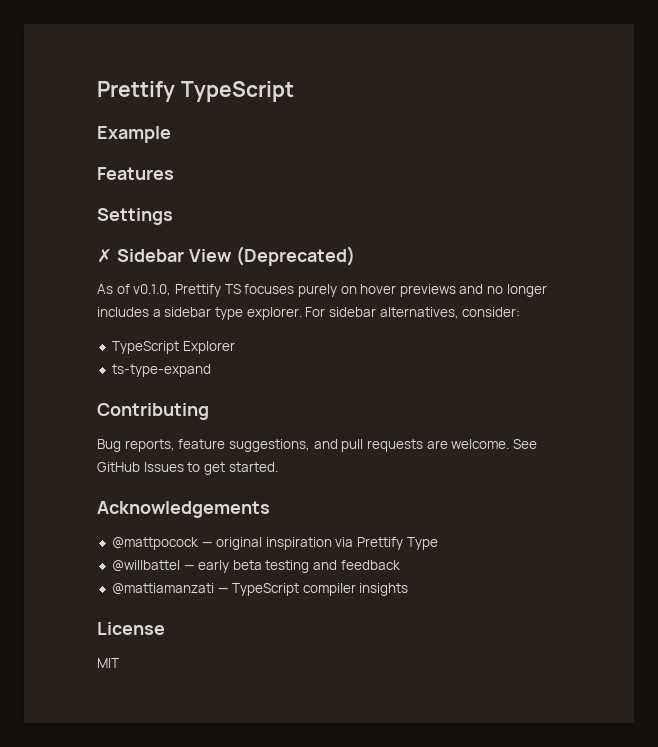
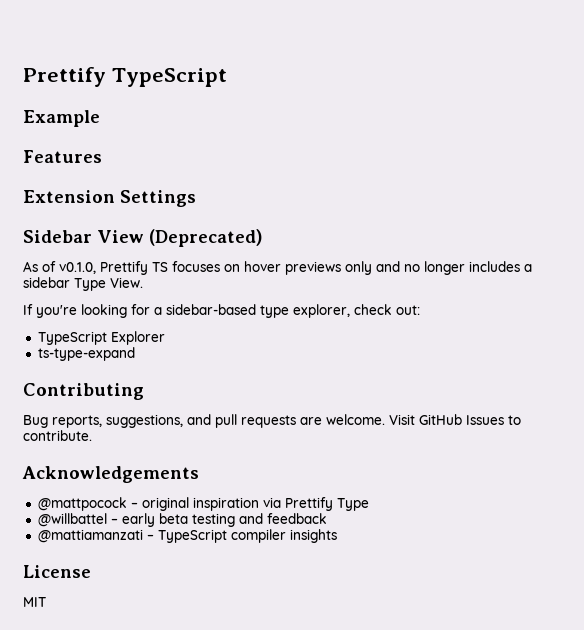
- Settings
+ Extension Settings
- ✗ Sidebar View (Deprecated)
+ Sidebar View (Deprecated)
- As of v0.1.0, Prettify TS focuses purely on hover previews and no longer includes a sidebar type explorer. For sidebar alternatives, consider:
+ As of v0.1.0, Prettify TS focuses on hover previews only and no longer includes a sidebar Type View.
+ If you're looking for a sidebar-based type explorer, check out:
- Bug reports, feature suggestions, and pull requests are welcome.
+ Bug reports, suggestions, and pull requests are welcome.
- See GitHub Issues to get started.
+ Visit GitHub Issues to contribute.
- @mattpocock — original inspiration via Prettify Type
+ @mattpocock – original inspiration via Prettify Type
- @willbattel — early beta testing and feedback
+ @willbattel – early beta testing and feedback
- @mattiamanzati — TypeScript compiler insights
+ @mattiamanzati – TypeScript compiler insights

